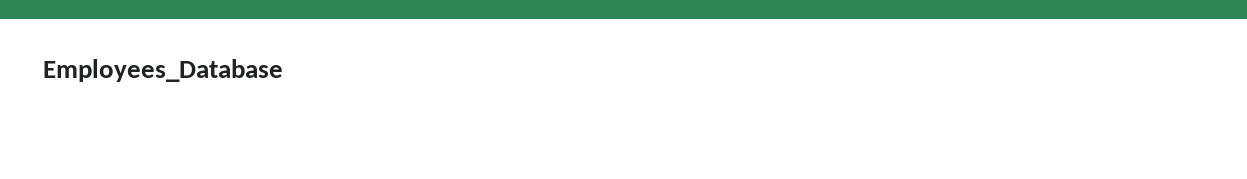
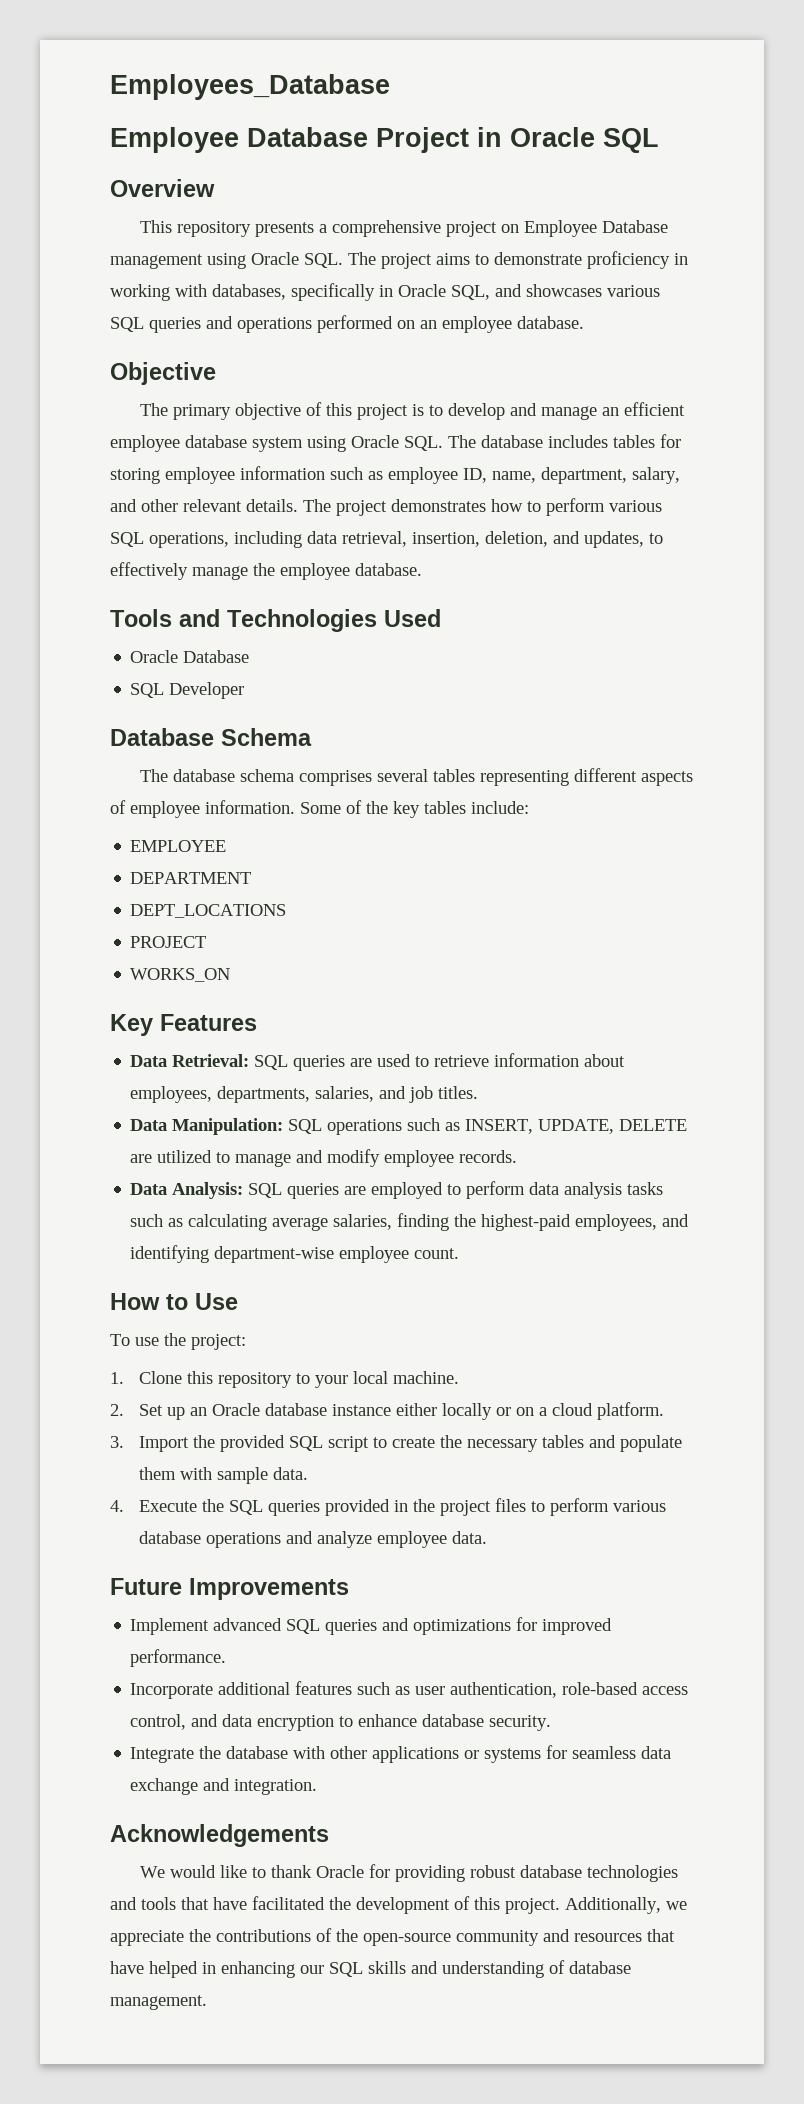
+ Employee Database Project in Oracle SQL
+ Overview
+ This repository presents a comprehensive project on Employee Database management using Oracle SQL. The project aims to demonstrate proficiency in working with databases, specifically in Oracle SQL, and showcases various SQL queries and operations performed on an employee database.
+ Objective
+ The primary objective of this project is to develop and manage an efficient employee database system using Oracle SQL. The database includes tables for storing employee information such as employee ID, name, department, salary, and other relevant details. The project demonstrates how to perform various SQL operations, including data retrieval, insertion, deletion, and updates, to effectively manage the employee database.
+ Tools and Technologies Used
+ Oracle Database
+ SQL Developer
+ Database Schema
+ The database schema comprises several tables representing different aspects of employee information. Some of the key tables include:
+ EMPLOYEE
+ DEPARTMENT
+ DEPT_LOCATIONS
+ PROJECT
+ WORKS_ON
+ Key Features
+ Data Retrieval: SQL queries are used to retrieve information about employees, departments, salaries, and job titles.
+ Data Manipulation: SQL operations such as INSERT, UPDATE, DELETE are utilized to manage and modify employee records.
+ Data Analysis: SQL queries are employed to perform data analysis tasks such as calculating average salaries, finding the highest-paid employees, and identifying department-wise employee count.
+ How to Use
+ To use the project:
+ 1. Clone this repository to your local machine.
+ 2. Set up an Oracle database instance either locally or on a cloud platform.
+ 3. Import the provided SQL script to create the necessary tables and populate them with sample data.
+ 4. Execute the SQL queries provided in the project files to perform various database operations and analyze employee data.
+ Future Improvements
+ Implement advanced SQL queries and optimizations for improved performance.
+ Incorporate additional features such as user authentication, role-based access control, and data encryption to enhance database security.
+ Integrate the database with other applications or systems for seamless data exchange and integration.
+ Acknowledgements
+ We would like to thank Oracle for providing robust database technologies and tools that have facilitated the development of this project. Additionally, we appreciate the contributions of the open-source community and resources that have helped in enhancing our SQL skills and understanding of database management.

